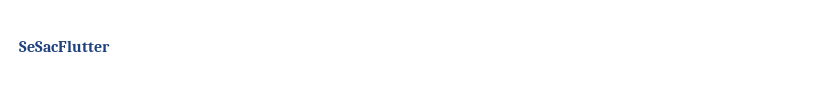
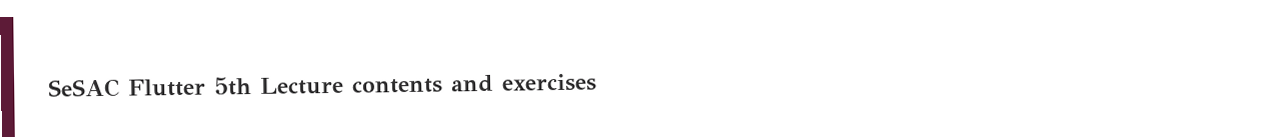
- SeSacFlutter
+ SeSAC Flutter 5th Lecture contents and exercises

